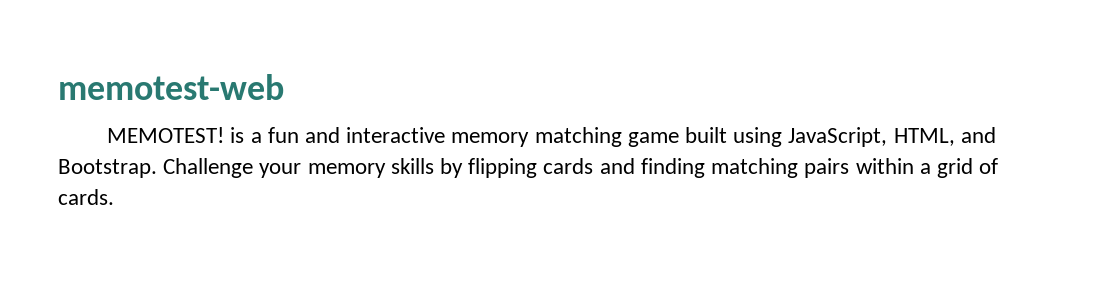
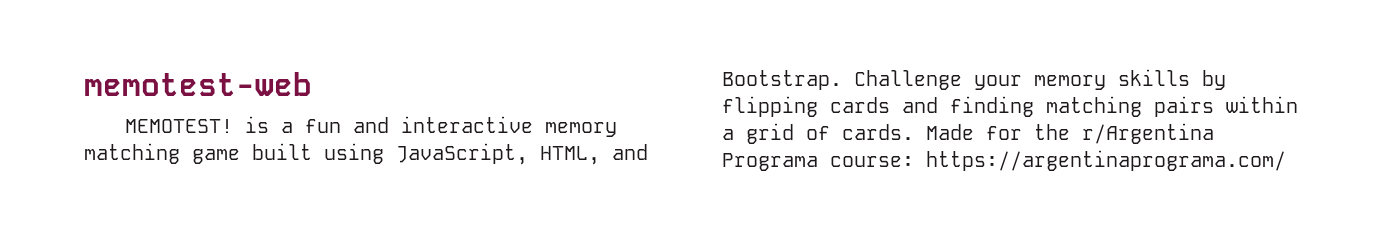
+ Made for the r/Argentina Programa course: https://argentinaprograma.com/

